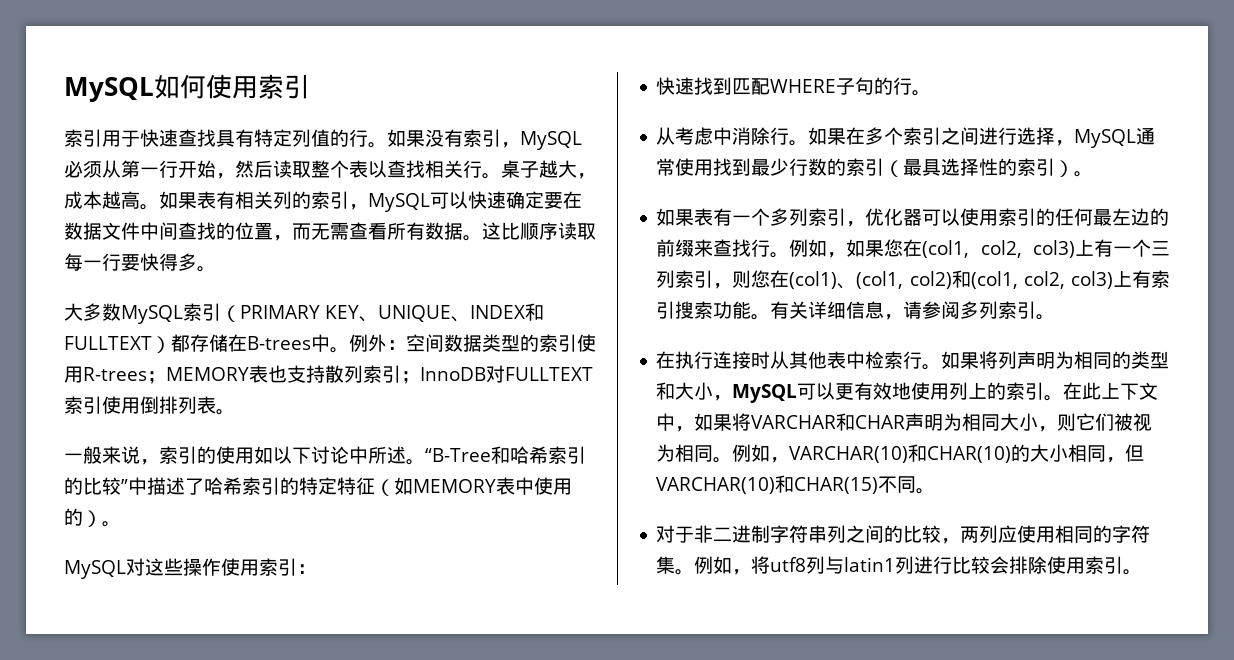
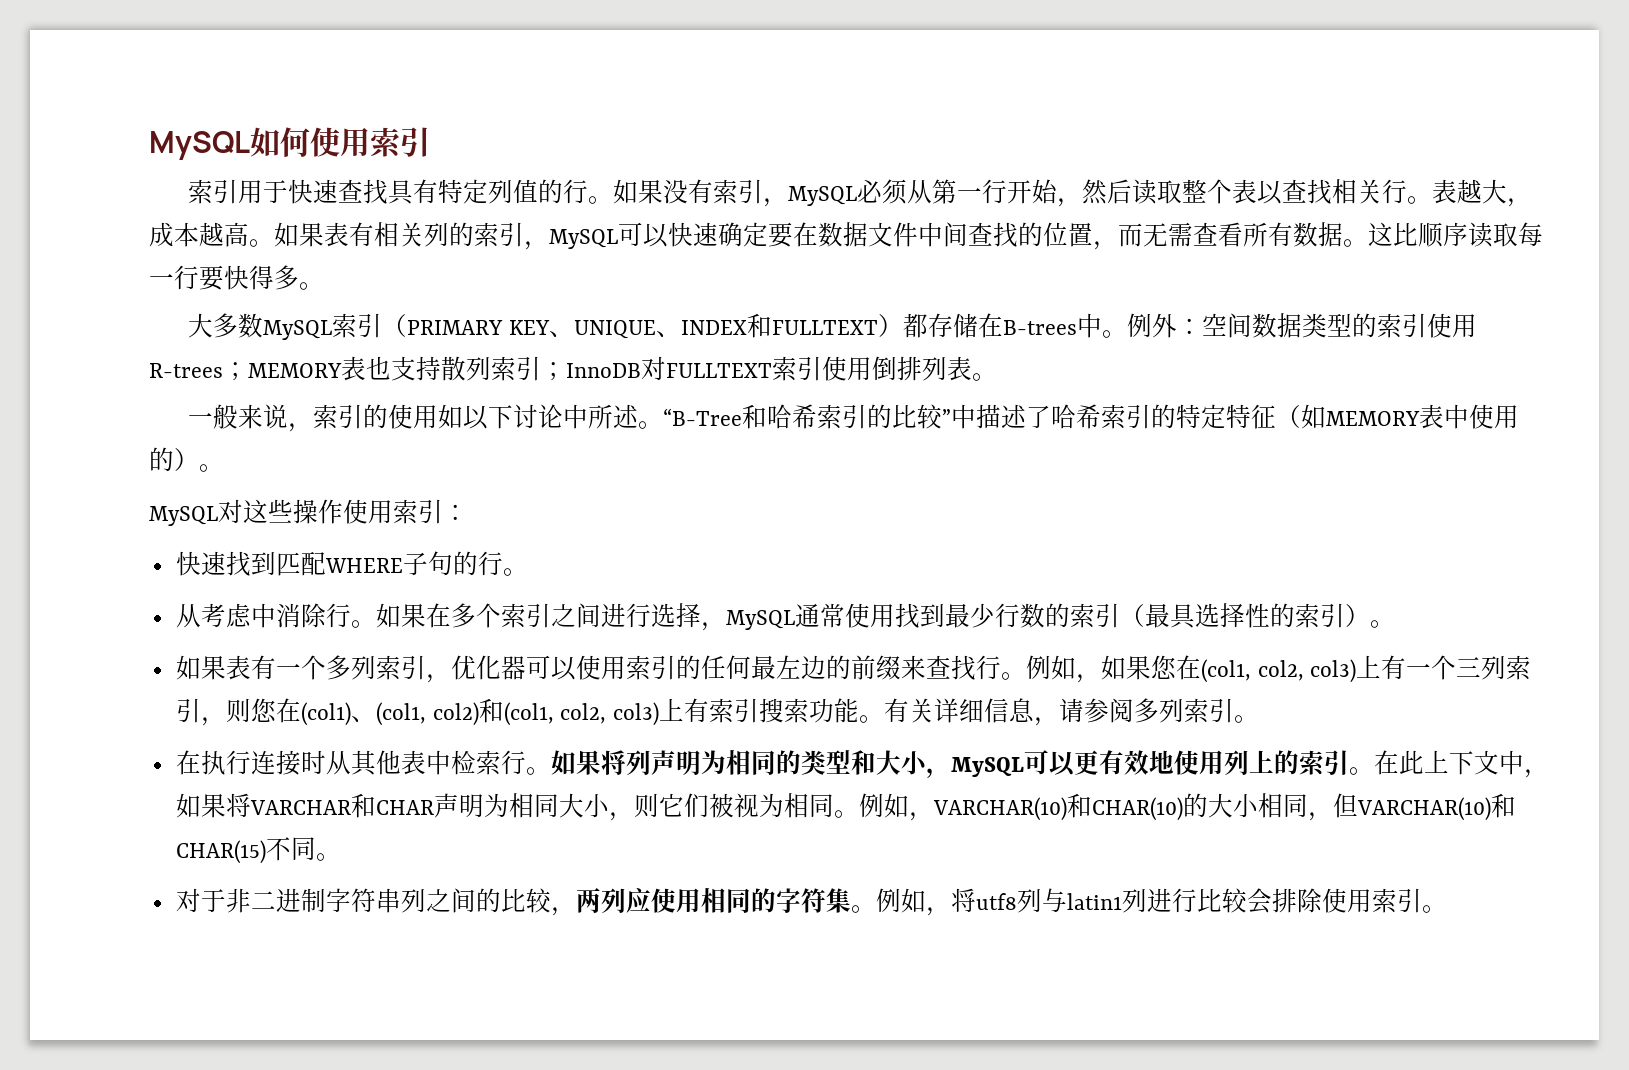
- 桌子越大，成本越高。
+ 表越大，成本越高。

